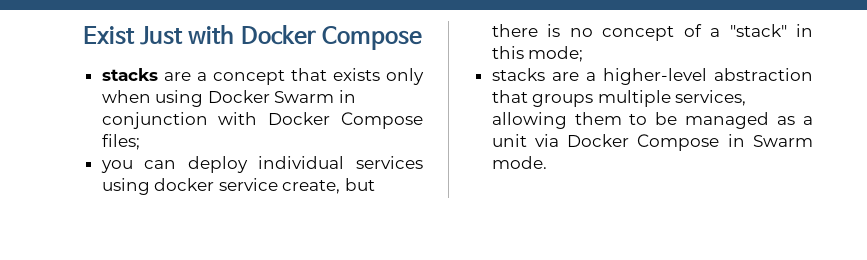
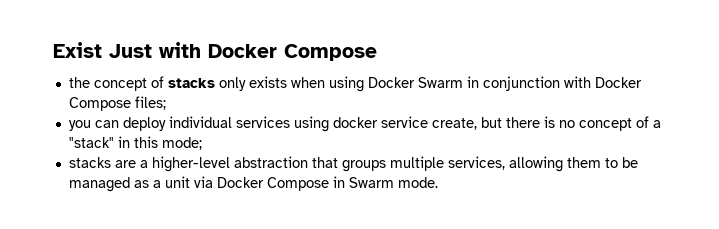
- stacks are a concept that exists only when using Docker Swarm in conjunction with Docker Compose files;
+ the concept of stacks only exists when using Docker Swarm in conjunction with Docker Compose files;

